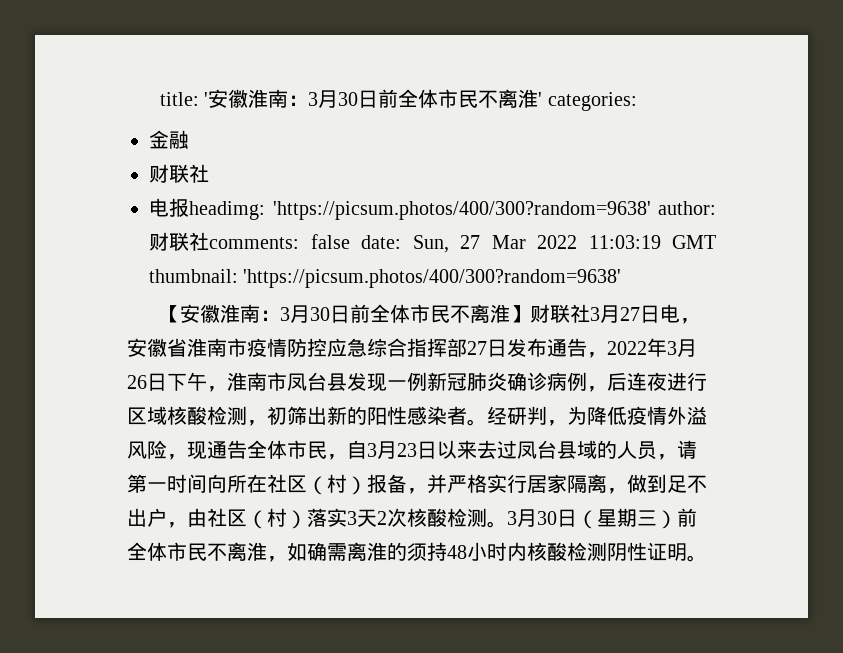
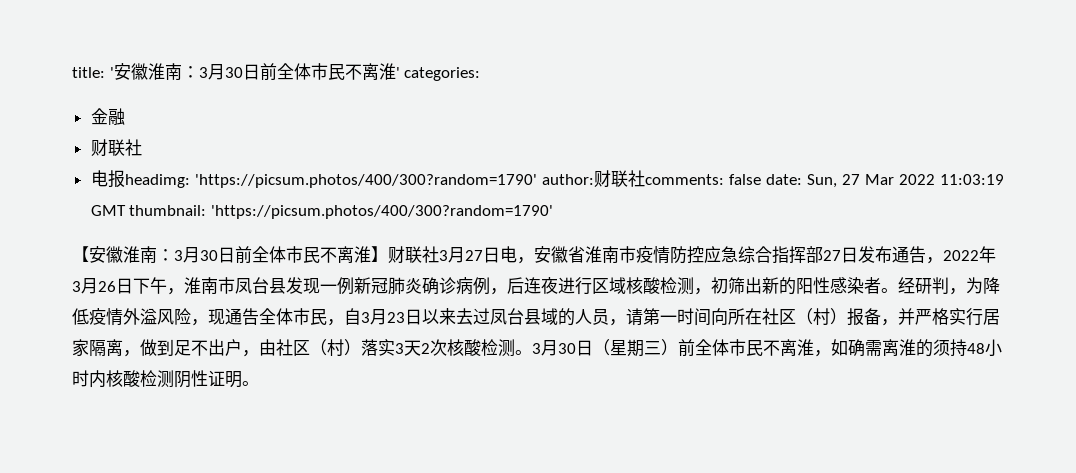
- 电报headimg: 'https://picsum.photos/400/300?random=9638' author:财联社comments: false date: Sun, 27 Mar 2022 11:03:19 GMT thumbnail: 'https://picsum.photos/400/300?random=9638'
+ 电报headimg: 'https://picsum.photos/400/300?random=1790' author:财联社comments: false date: Sun, 27 Mar 2022 11:03:19 GMT thumbnail: 'https://picsum.photos/400/300?random=1790'

